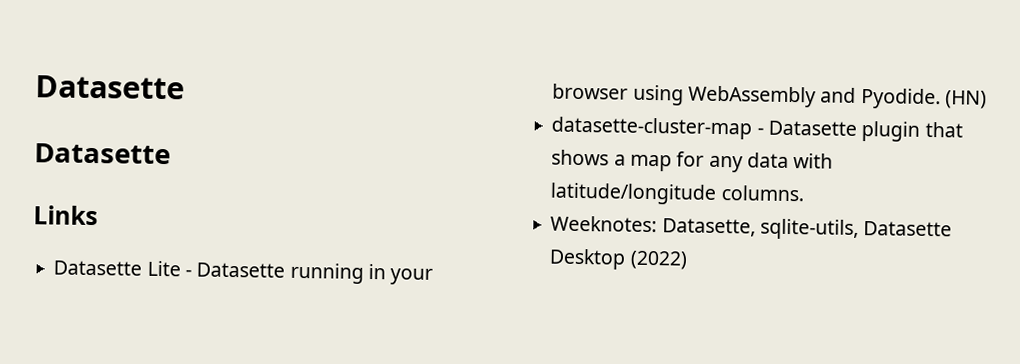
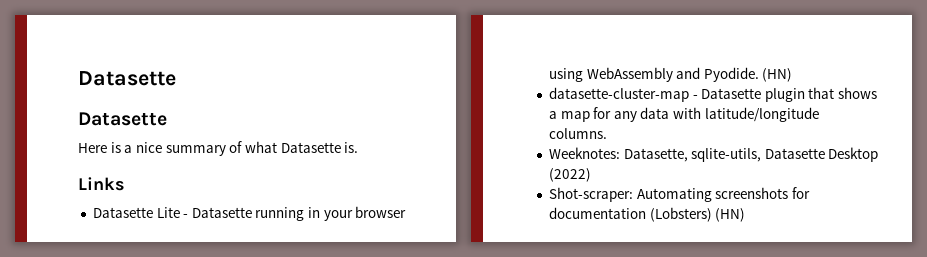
+ Here is a nice summary of what Datasette is.
+ Shot-scraper: Automating screenshots for documentation (Lobsters) (HN)

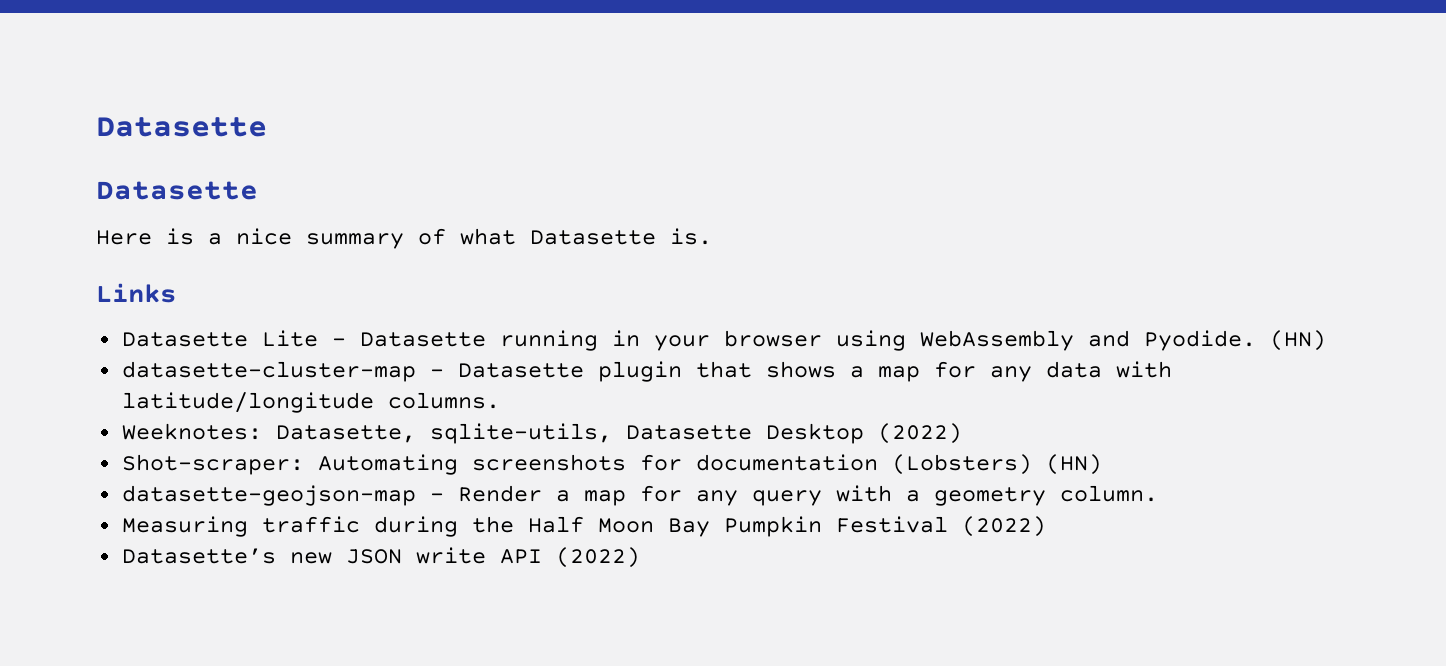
+ datasette-geojson-map - Render a map for any query with a geometry column.
+ Measuring traffic during the Half Moon Bay Pumpkin Festival (2022)
+ Datasette’s new JSON write API (2022)

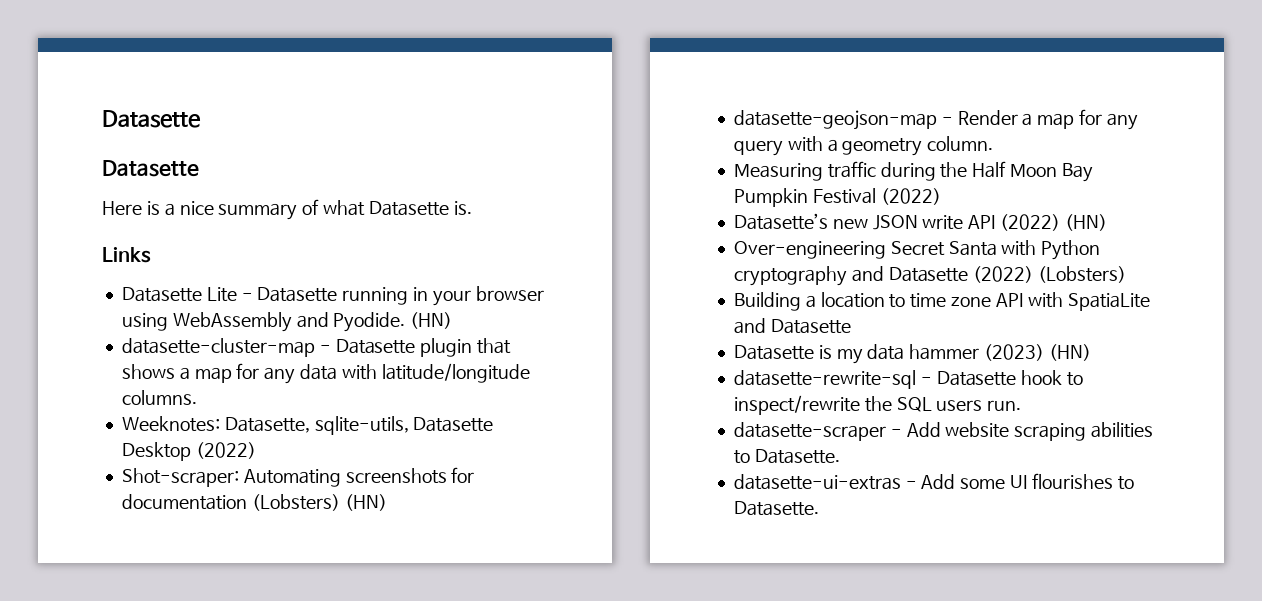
- Datasette’s new JSON write API (2022)
+ Datasette’s new JSON write API (2022) (HN)
+ Over-engineering Secret Santa with Python cryptography and Datasette (2022) (Lobsters)
+ Building a location to time zone API with SpatiaLite and Datasette
+ Datasette is my data hammer (2023) (HN)
+ datasette-rewrite-sql - Datasette hook to inspect/rewrite the SQL users run.
+ datasette-scraper - Add website scraping abilities to Datasette.
+ datasette-ui-extras - Add some UI flourishes to Datasette.

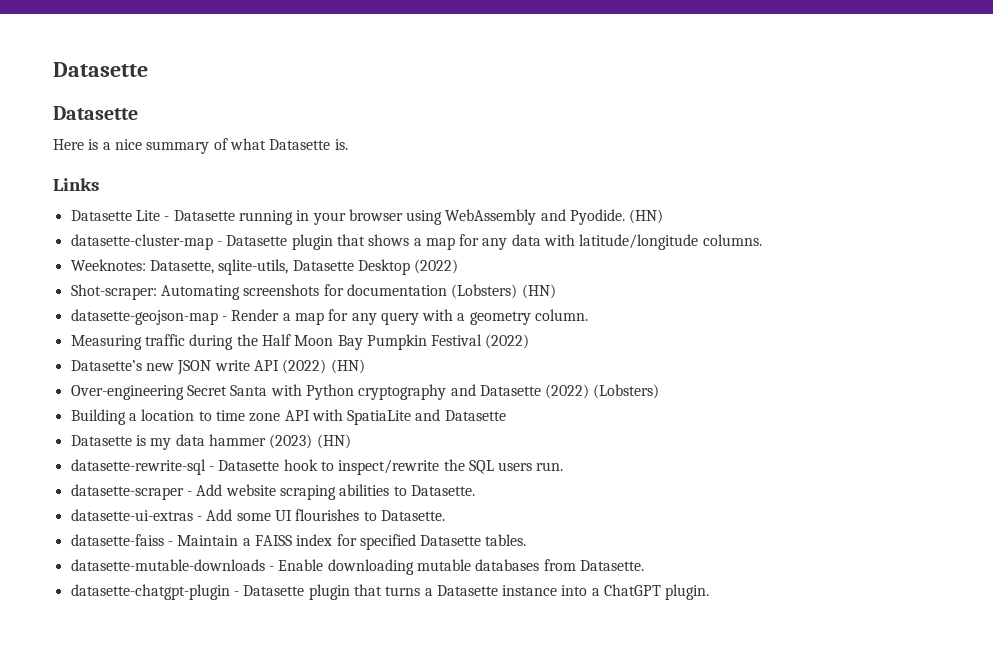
+ datasette-faiss - Maintain a FAISS index for specified Datasette tables.
+ datasette-mutable-downloads - Enable downloading mutable databases from Datasette.
+ datasette-chatgpt-plugin - Datasette plugin that turns a Datasette instance into a ChatGPT plugin.

